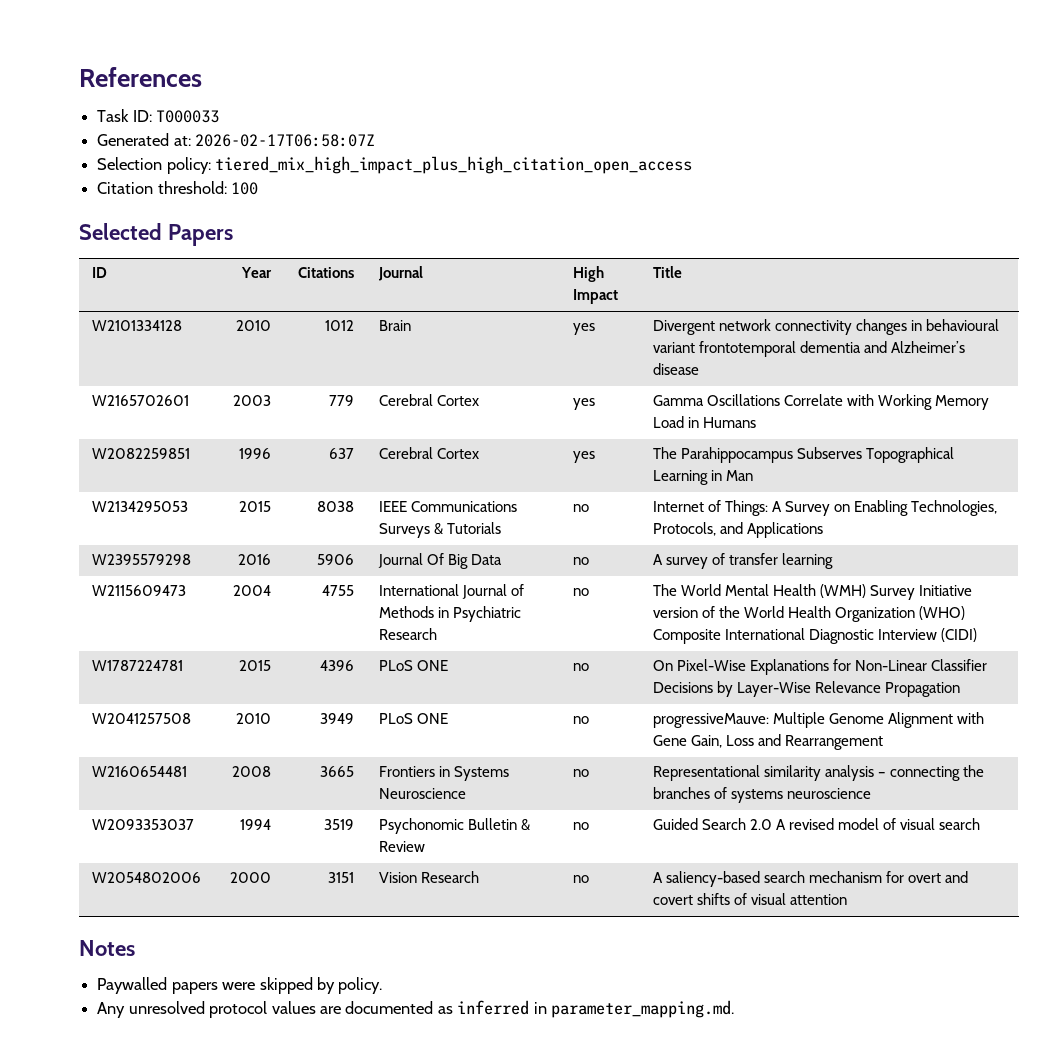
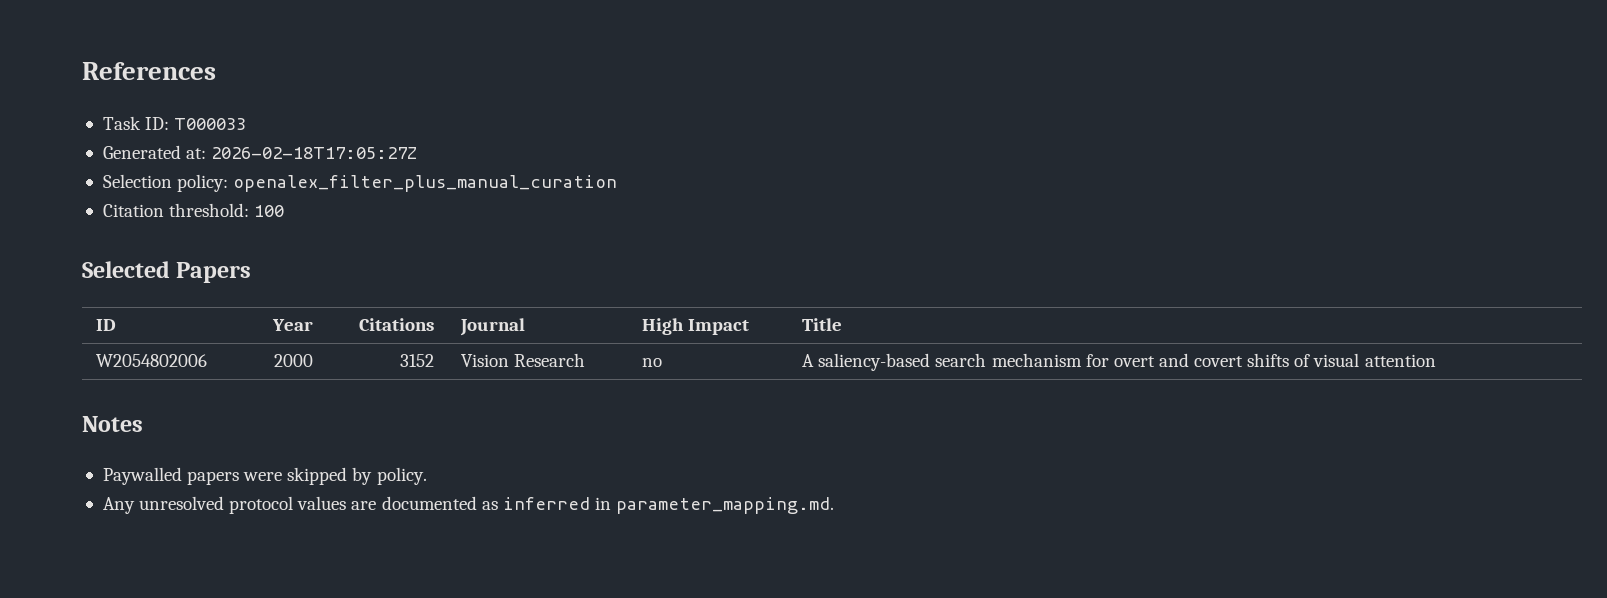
- Generated at: 2026-02-17T06:58:07Z
+ Generated at: 2026-02-18T17:05:27Z
- Selection policy: tiered_mix_high_impact_plus_high_citation_open_access
+ Selection policy: openalex_filter_plus_manual_curation
- W2101334128 | 2010 | 1012 | Brain | yes | Divergent network connectivity changes in behavioural variant frontotemporal dementia and Alzheimer’s disease
- W2165702601 | 2003 | 779 | Cerebral Cortex | yes | Gamma Oscillations Correlate with Working Memory Load in Humans
- W2082259851 | 1996 | 637 | Cerebral Cortex | yes | The Parahippocampus Subserves Topographical Learning in Man
- W2134295053 | 2015 | 8038 | IEEE Communications Surveys & Tutorials | no | Internet of Things: A Survey on Enabling Technologies, Protocols, and Applications
- W2395579298 | 2016 | 5906 | Journal Of Big Data | no | A survey of transfer learning
- W2115609473 | 2004 | 4755 | International Journal of Methods in Psychiatric Research | no | The World Mental Health (WMH) Survey Initiative version of the World Health Organization (WHO) Composite International Diagnostic Interview (CIDI)
- W1787224781 | 2015 | 4396 | PLoS ONE | no | On Pixel-Wise Explanations for Non-Linear Classifier Decisions by Layer-Wise Relevance Propagation
- W2041257508 | 2010 | 3949 | PLoS ONE | no | progressiveMauve: Multiple Genome Alignment with Gene Gain, Loss and Rearrangement
- W2160654481 | 2008 | 3665 | Frontiers in Systems Neuroscience | no | Representational similarity analysis – connecting the branches of systems neuroscience
- W2093353037 | 1994 | 3519 | Psychonomic Bulletin & Review | no | Guided Search 2.0 A revised model of visual search
- W2054802006 | 2000 | 3151 | Vision Research | no | A saliency-based search mechanism for overt and covert shifts of visual attention
+ W2054802006 | 2000 | 3152 | Vision Research | no | A saliency-based search mechanism for overt and covert shifts of visual attention

